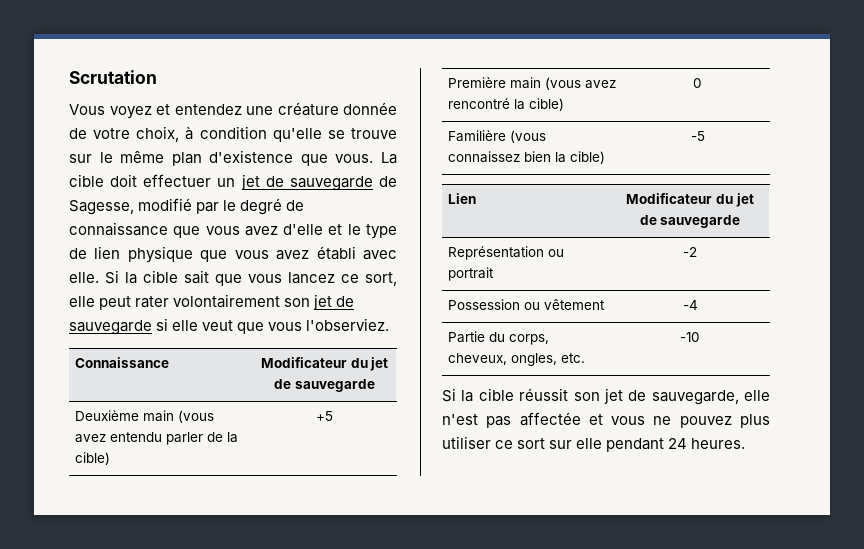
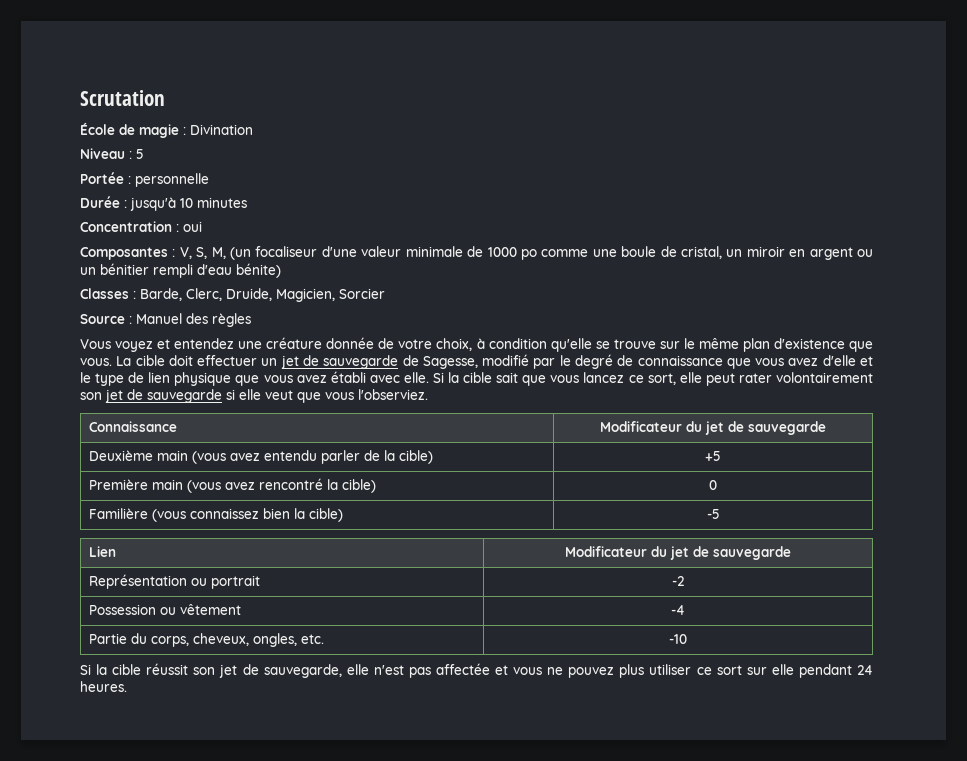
+ École de magie : Divination
+ Niveau : 5
+ Portée : personnelle
+ Durée : jusqu'à 10 minutes
+ Concentration : oui
+ Composantes : V, S, M, (un focaliseur d'une valeur minimale de 1000 po comme une boule de cristal, un miroir en argent ou un bénitier rempli d'eau bénite)
+ Classes : Barde, Clerc, Druide, Magicien, Sorcier
+ Source : Manuel des règles

